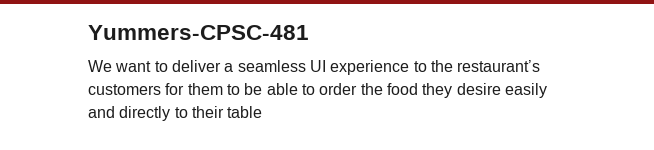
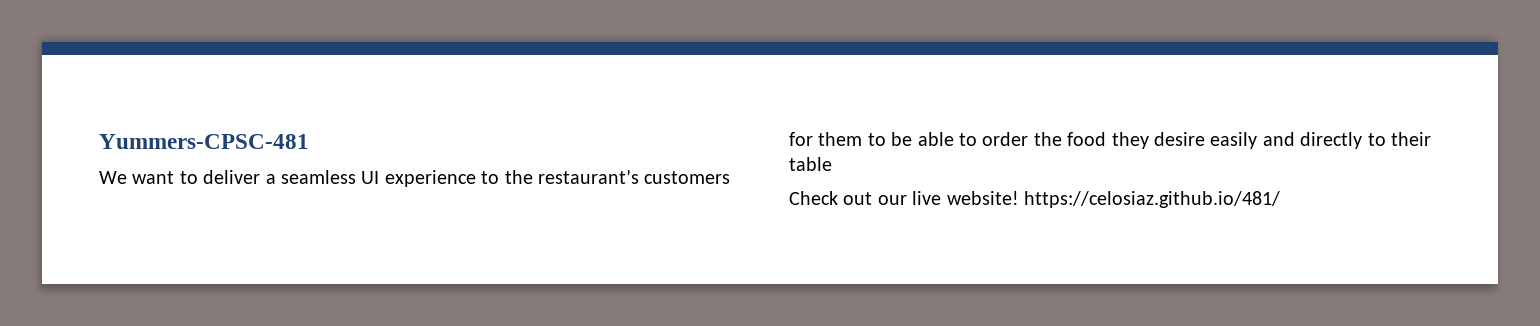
+ Check out our live website! https://celosiaz.github.io/481/

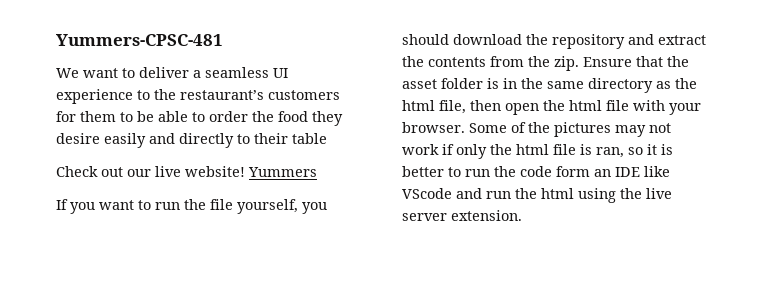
- Check out our live website! https://celosiaz.github.io/481/
+ Check out our live website! Yummers
+ If you want to run the file yourself, you should download the repository and extract the contents from the zip. Ensure that the asset folder is in the same directory as the html file, then open the html file with your browser. Some of the pictures may not work if only the html file is ran, so it is better to run the code form an IDE like VScode and run the html using the live server extension.

